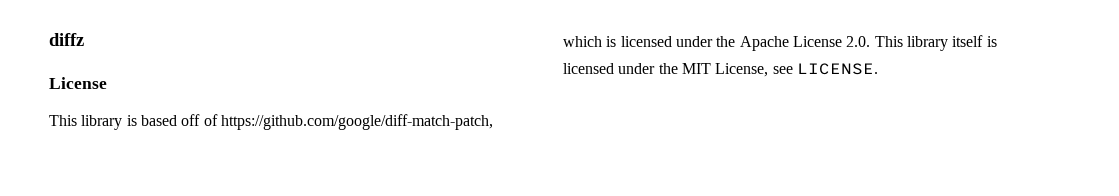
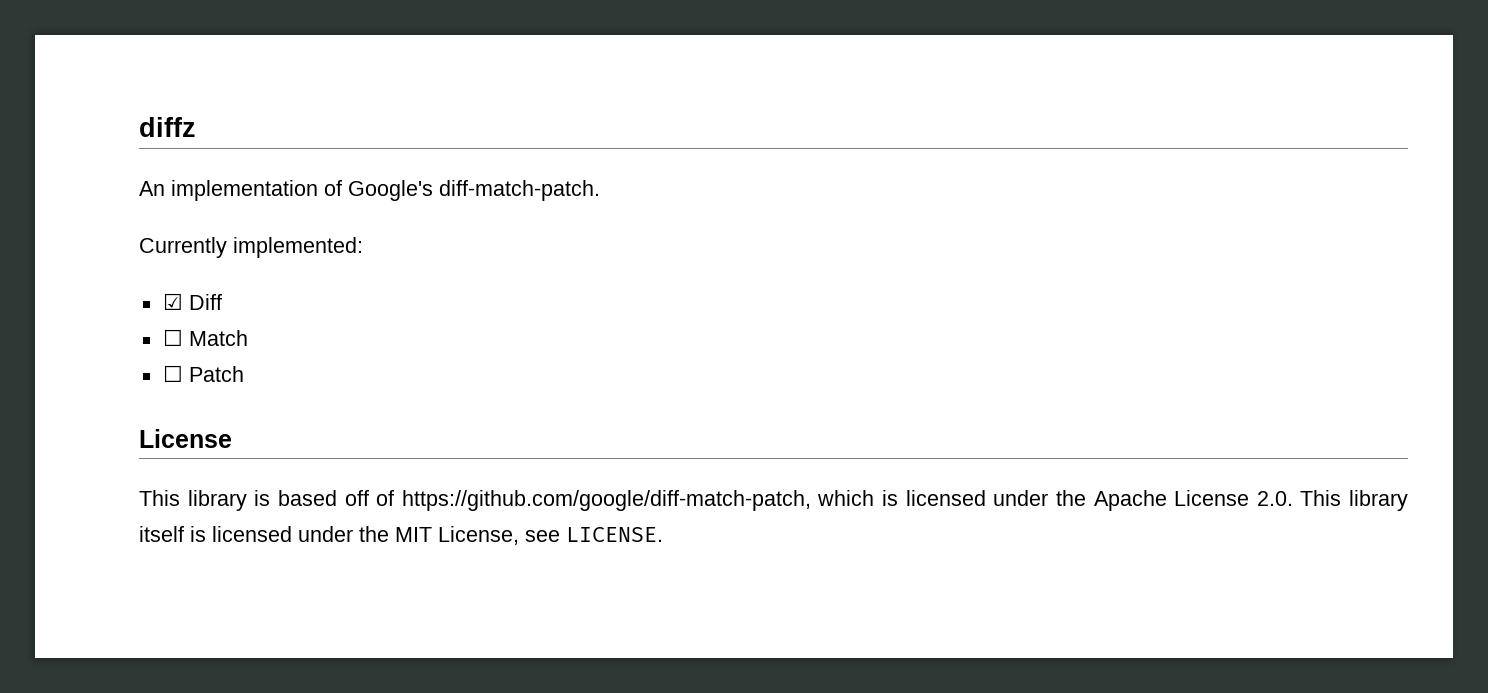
+ An implementation of Google's diff-match-patch.
+ Currently implemented:
+ ☑ Diff
+ ☐ Match
+ ☐ Patch

